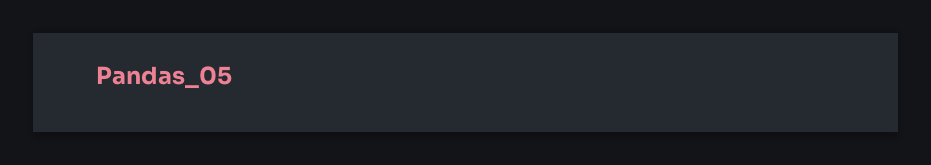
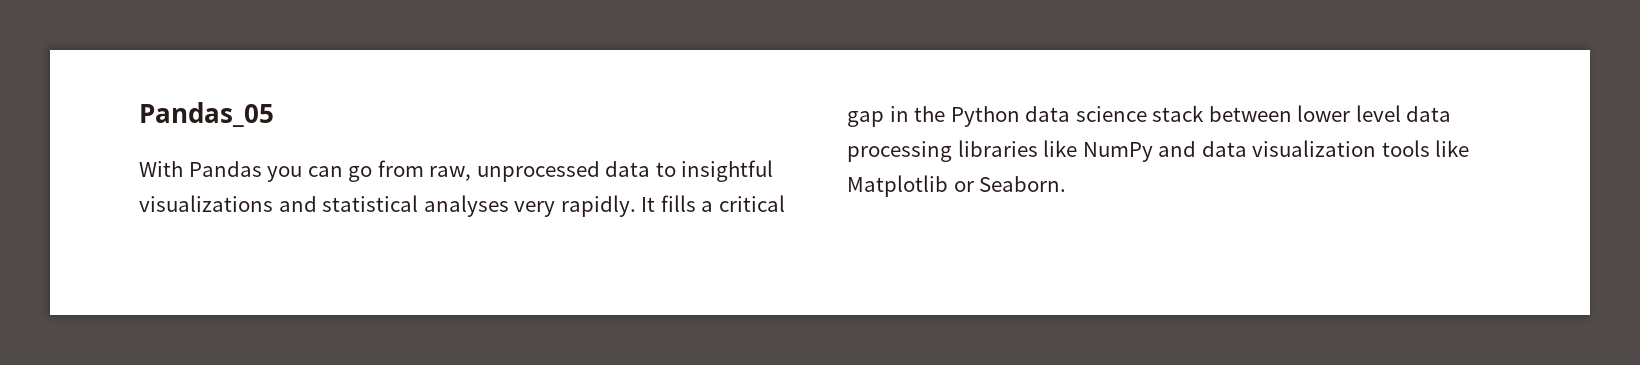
+ With Pandas you can go from raw, unprocessed data to insightful visualizations and statistical analyses very rapidly. It fills a critical gap in the Python data science stack between lower level data processing libraries like NumPy and data visualization tools like Matplotlib or Seaborn.

